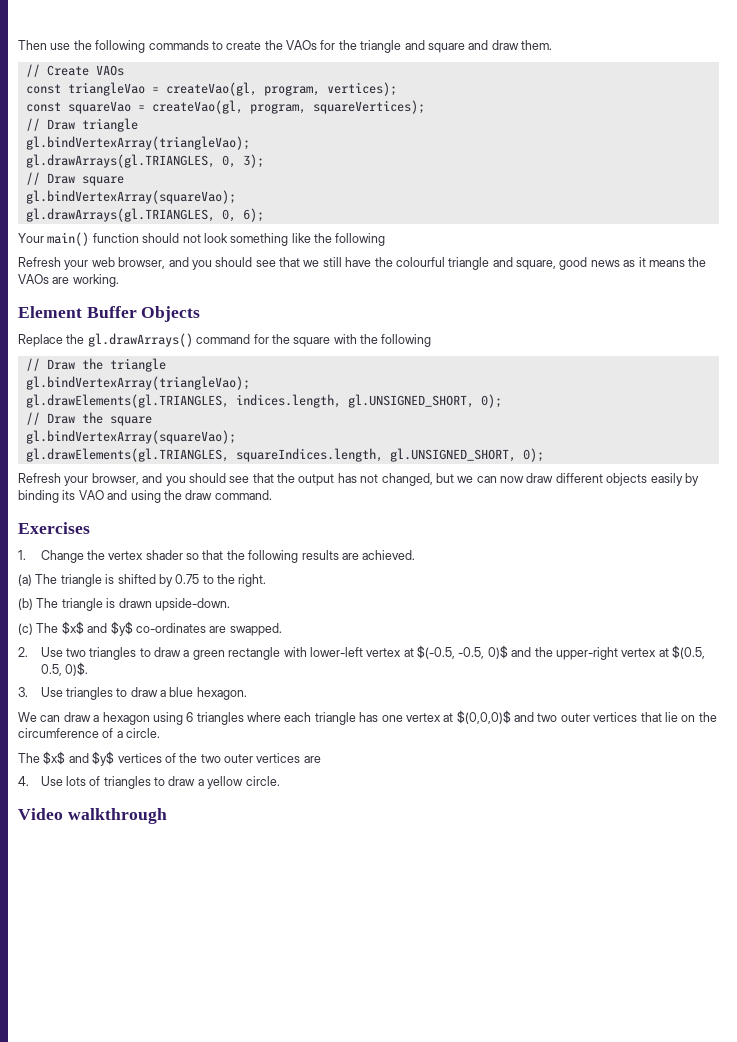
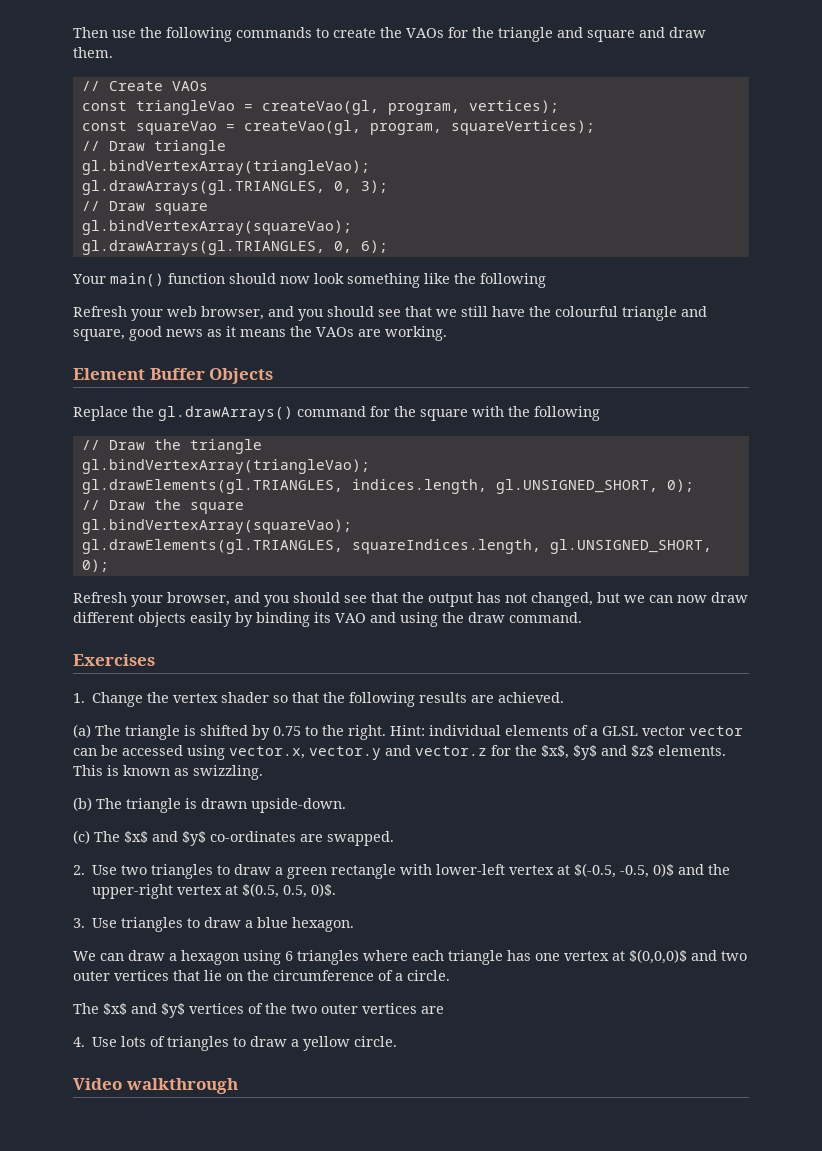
- Your main() function should not look something like the following
+ Your main() function should now look something like the following
+ Hint: individual elements of a GLSL vector vector can be accessed using vector.x, vector.y and vector.z for the $x$, $y$ and $z$ elements. This is known as swizzling.

